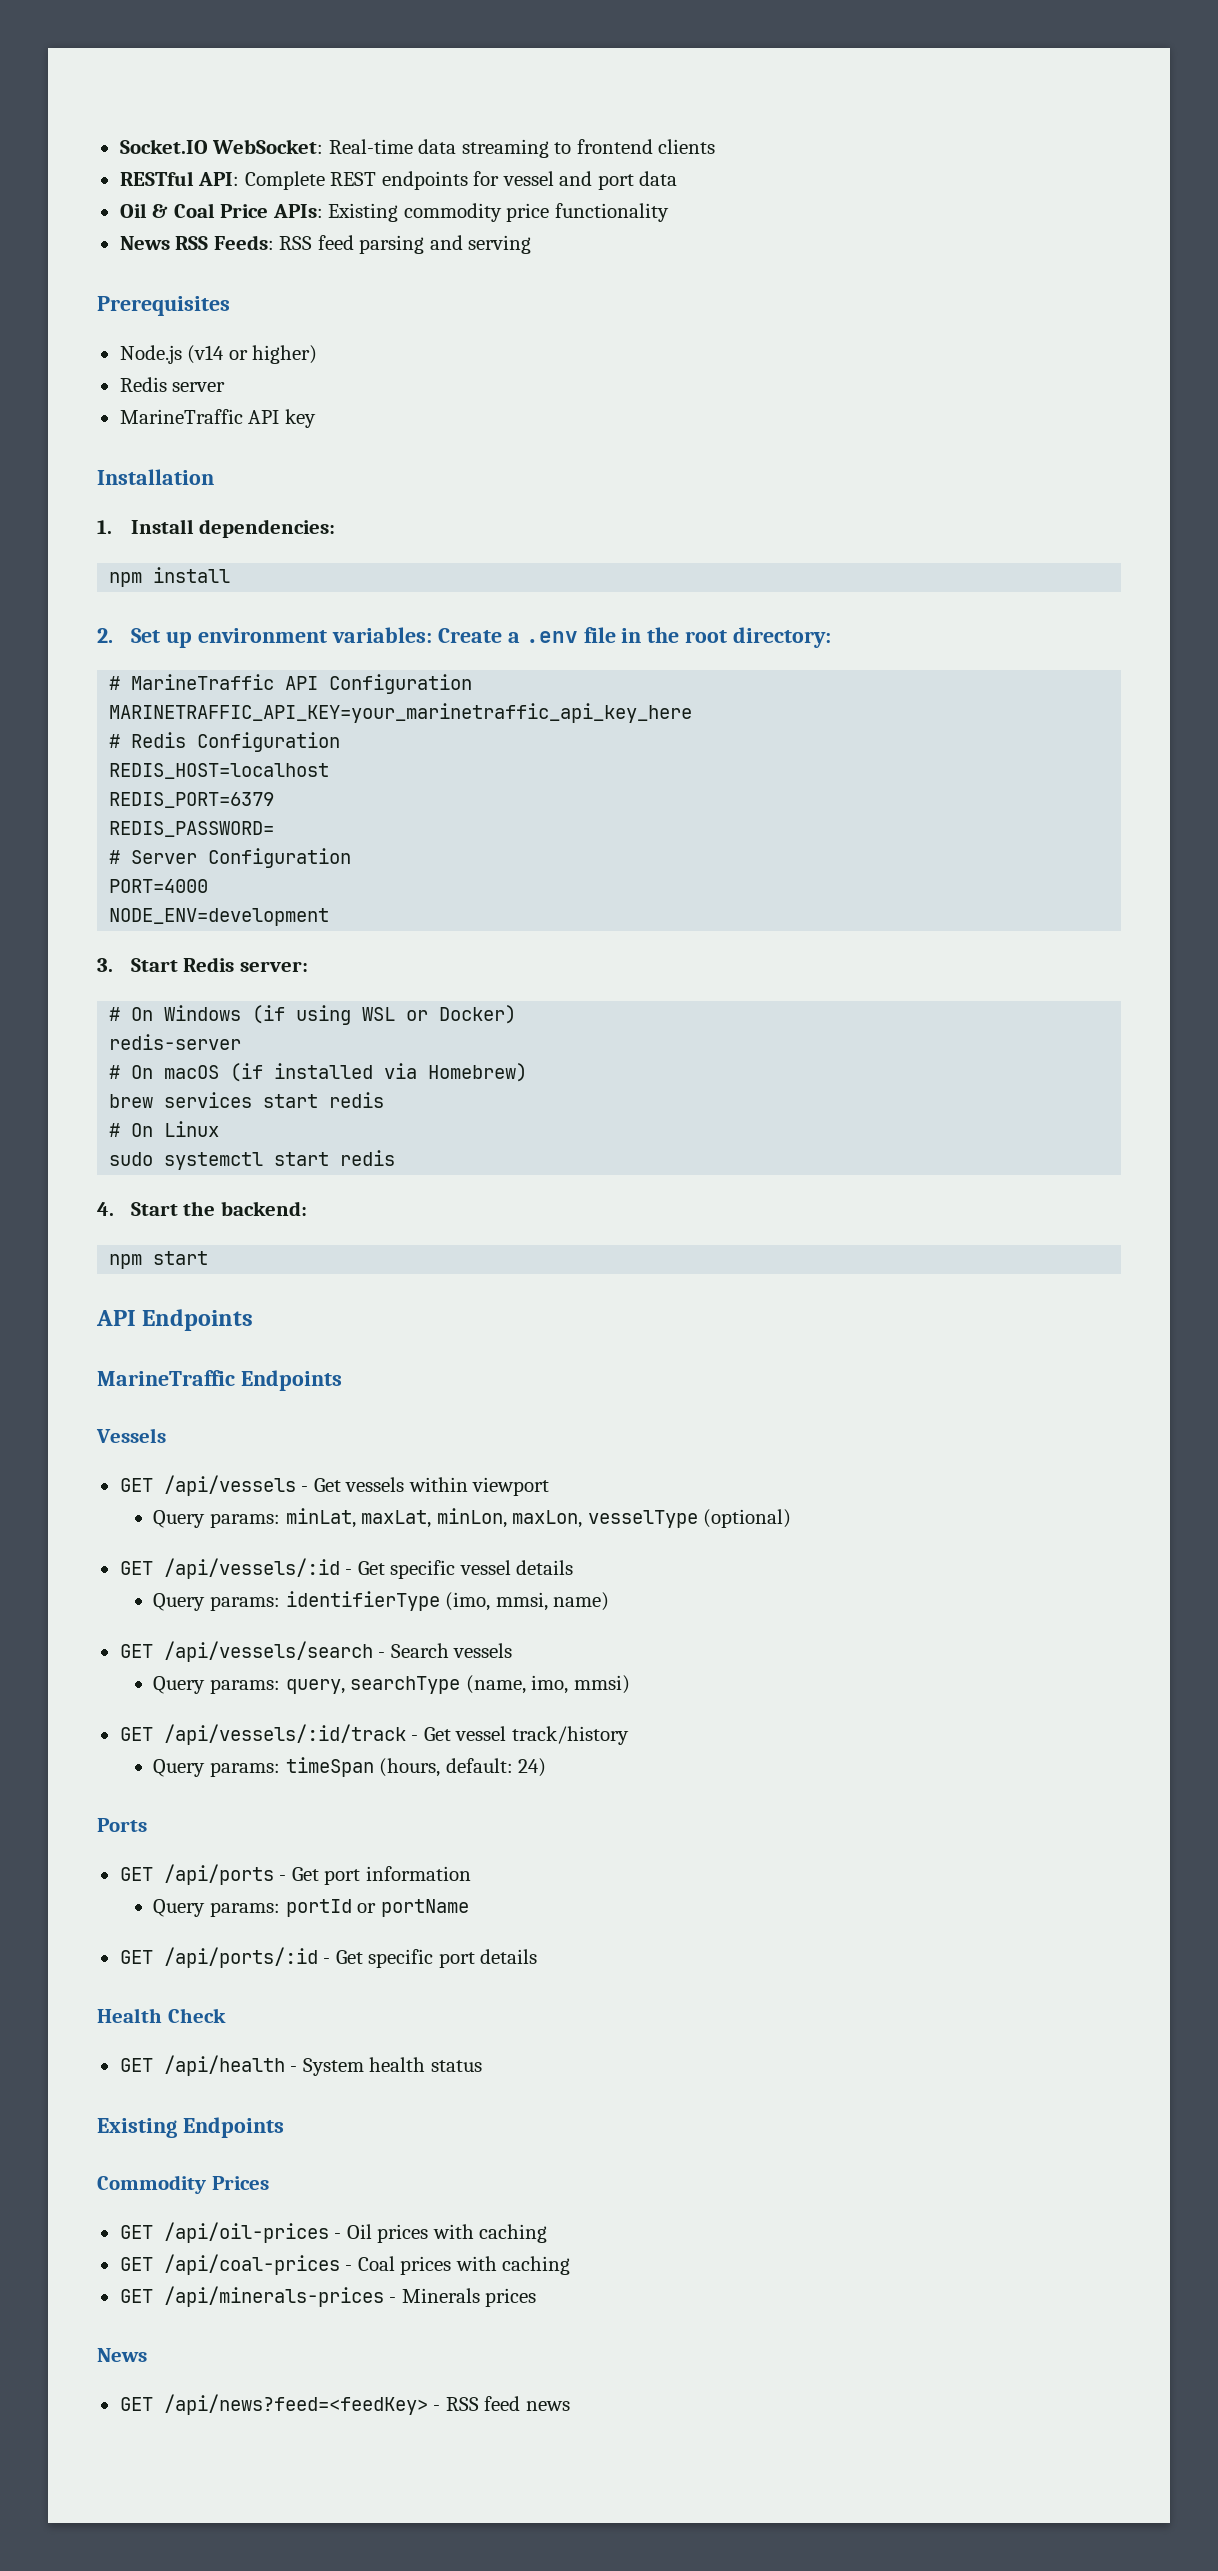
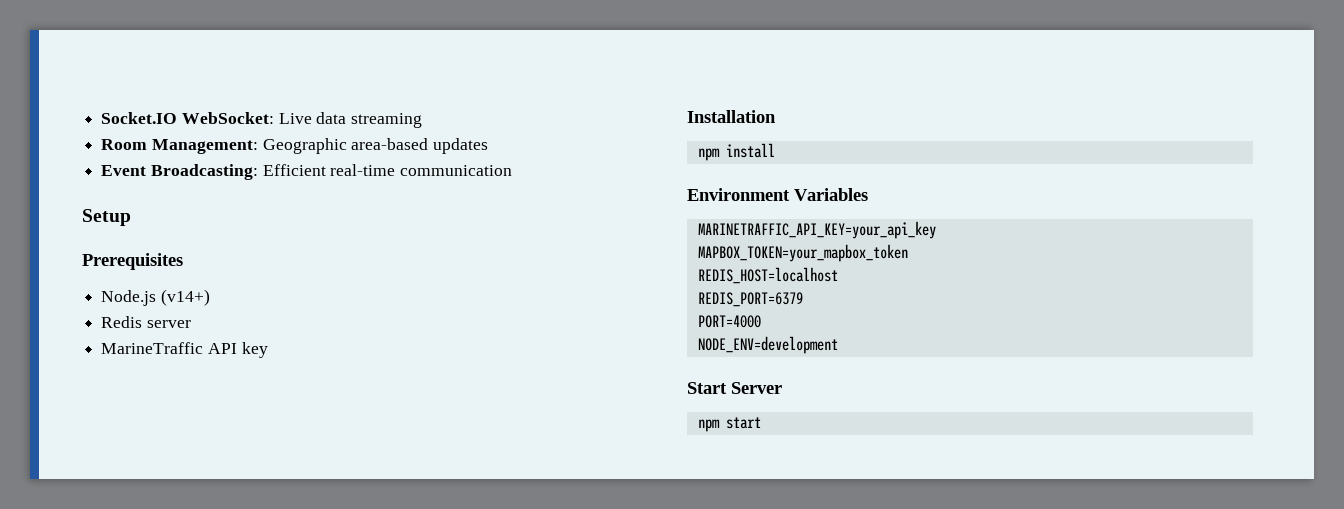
- Socket.IO WebSocket: Real-time data streaming to frontend clients
- RESTful API: Complete REST endpoints for vessel and port data
- Oil & Coal Price APIs: Existing commodity price functionality
- News RSS Feeds: RSS feed parsing and serving
+ Socket.IO WebSocket: Live data streaming
+ Room Management: Geographic area-based updates
+ Event Broadcasting: Efficient real-time communication
+ Setup
- Node.js (v14 or higher)
+ Node.js (v14+)
- 1. Install dependencies:
- 2. Set up environment variables: Create a .env file in the root directory:
- # MarineTraffic API Configuration
- MARINETRAFFIC_API_KEY=your_marinetraffic_api_key_here
- # Redis Configuration
+ Environment Variables
+ MARINETRAFFIC_API_KEY=your_api_key
+ MAPBOX_TOKEN=your_mapbox_token
  REDIS_HOST=localhost
  REDIS_PORT=6379
- REDIS_PASSWORD=
- # Server Configuration
  PORT=4000
  NODE_ENV=development
- 3. Start Redis server:
- # On Windows (if using WSL or Docker)
- redis-server
- # On macOS (if installed via Homebrew)
- brew services start redis
- # On Linux
- sudo systemctl start redis
- 4. Start the backend:
+ Start Server
  npm start
- API Endpoints
- MarineTraffic Endpoints
- Vessels
- GET /api/vessels - Get vessels within viewport
- Query params: minLat, maxLat, minLon, maxLon, vesselType (optional)
- GET /api/vessels/:id - Get specific vessel details
- Query params: identifierType (imo, mmsi, name)
- GET /api/vessels/search - Search vessels
- Query params: query, searchType (name, imo, mmsi)
- GET /api/vessels/:id/track - Get vessel track/history
- Query params: timeSpan (hours, default: 24)
- Ports
- GET /api/ports - Get port information
- Query params: portId or portName
- GET /api/ports/:id - Get specific port details
- Health Check
- GET /api/health - System health status
- Existing Endpoints
- Commodity Prices
- GET /api/oil-prices - Oil prices with caching
- GET /api/coal-prices - Coal prices with caching
- GET /api/minerals-prices - Minerals prices
- News
- GET /api/news?feed=<feedKey> - RSS feed news

